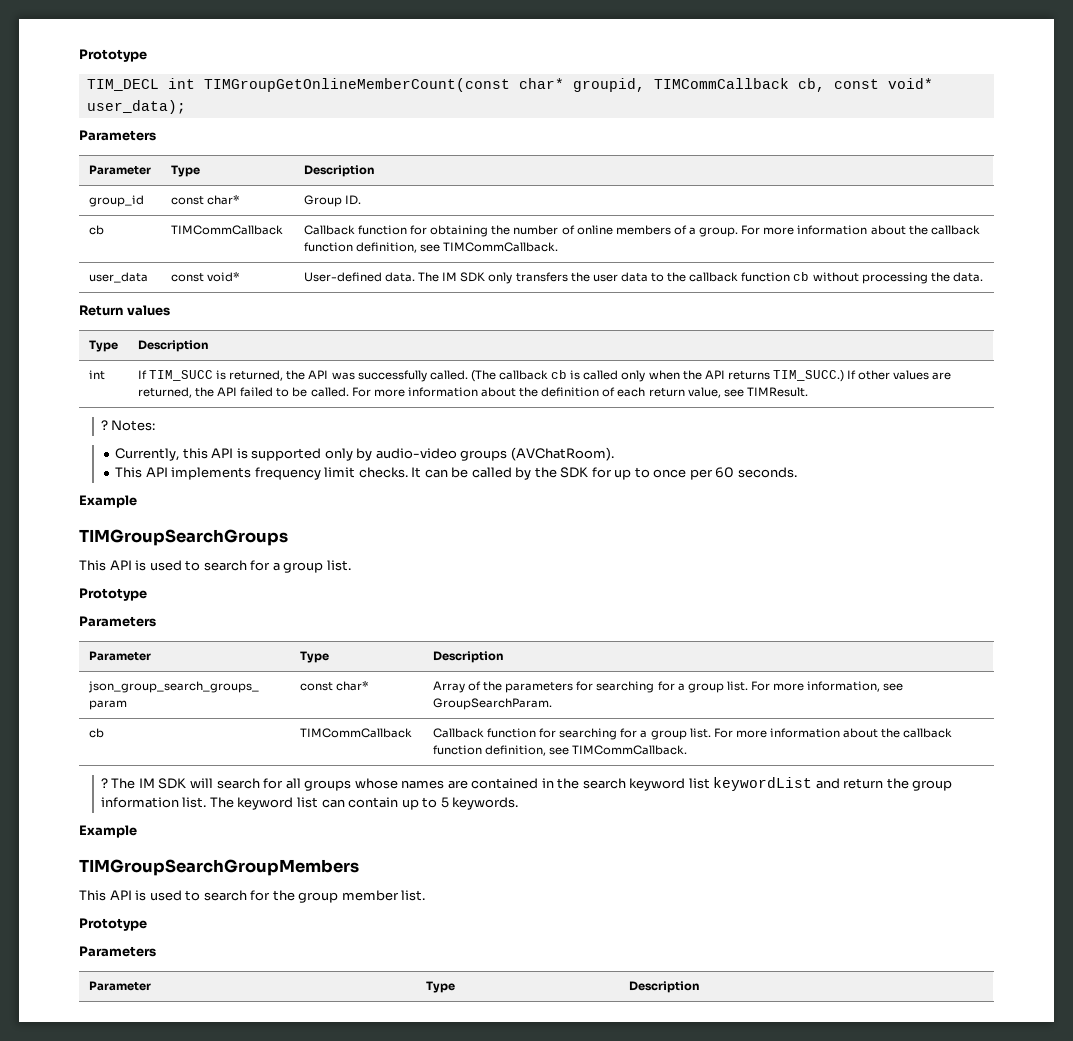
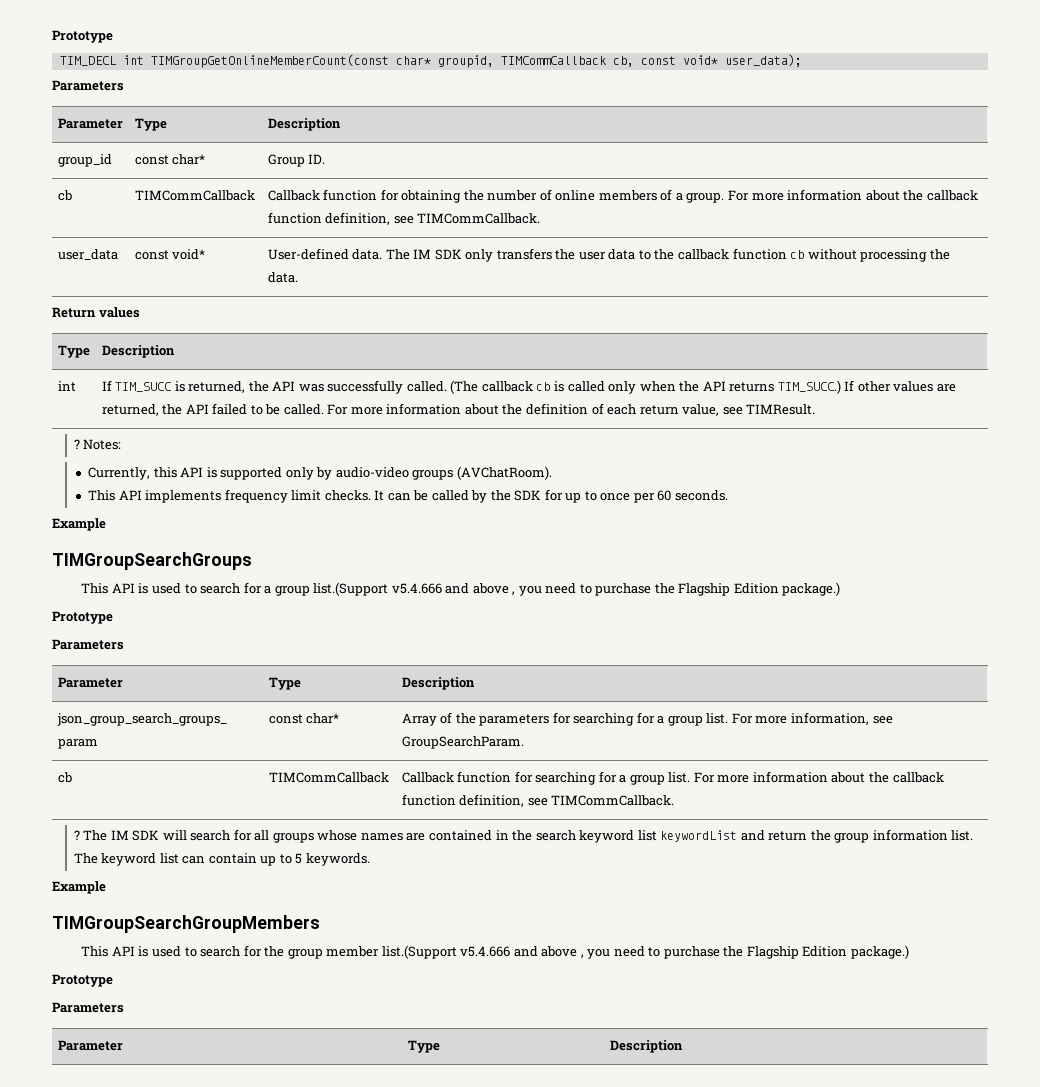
- This API is used to search for a group list.
+ This API is used to search for a group list.(Support v5.4.666 and above , you need to purchase the Flagship Edition package.)
- This API is used to search for the group member list.
+ This API is used to search for the group member list.(Support v5.4.666 and above , you need to purchase the Flagship Edition package.)

